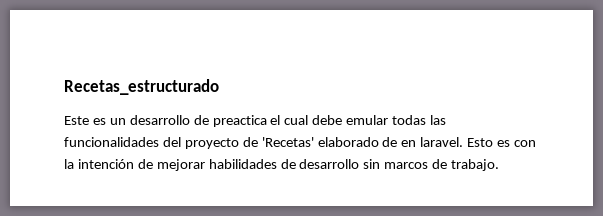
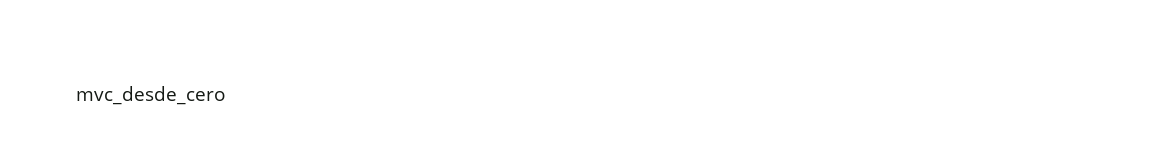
- Recetas_estructurado
- Este es un desarrollo de preactica el cual debe emular todas las funcionalidades del proyecto de 'Recetas' elaborado de en laravel. Esto es con la intención de mejorar habilidades de desarrollo sin marcos de trabajo.
+ mvc_desde_cero

